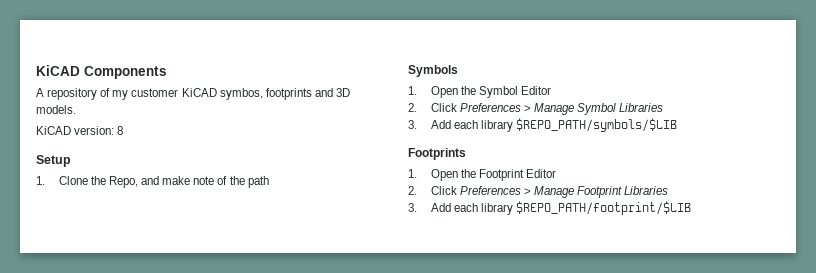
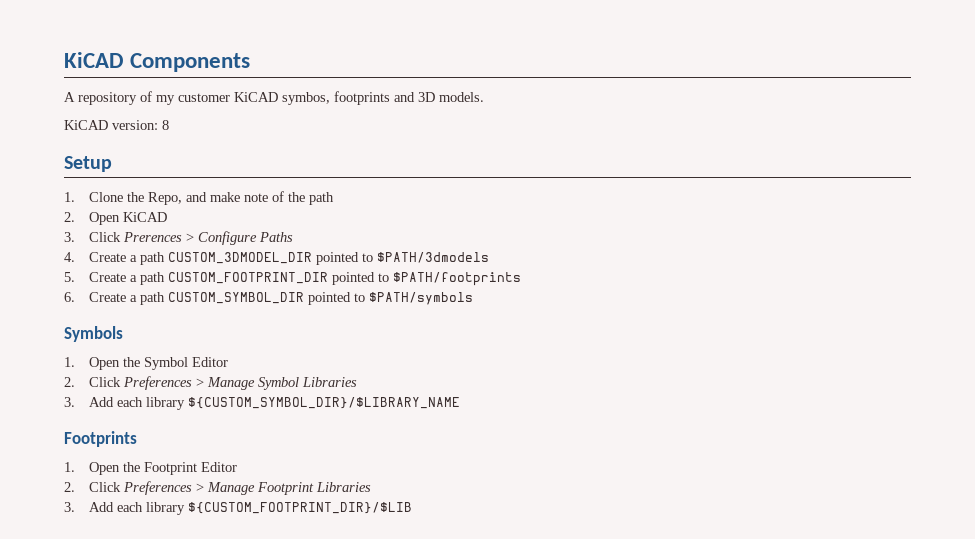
+ 2. Open KiCAD
+ 3. Click Prerences > Configure Paths
+ 4. Create a path CUSTOM_3DMODEL_DIR pointed to $PATH/3dmodels
+ 5. Create a path CUSTOM_FOOTPRINT_DIR pointed to $PATH/footprints
+ 6. Create a path CUSTOM_SYMBOL_DIR pointed to $PATH/symbols
- 3. Add each library $REPO_PATH/symbols/$LIB
+ 3. Add each library ${CUSTOM_SYMBOL_DIR}/$LIBRARY_NAME
- 3. Add each library $REPO_PATH/footprint/$LIB
+ 3. Add each library ${CUSTOM_FOOTPRINT_DIR}/$LIB

